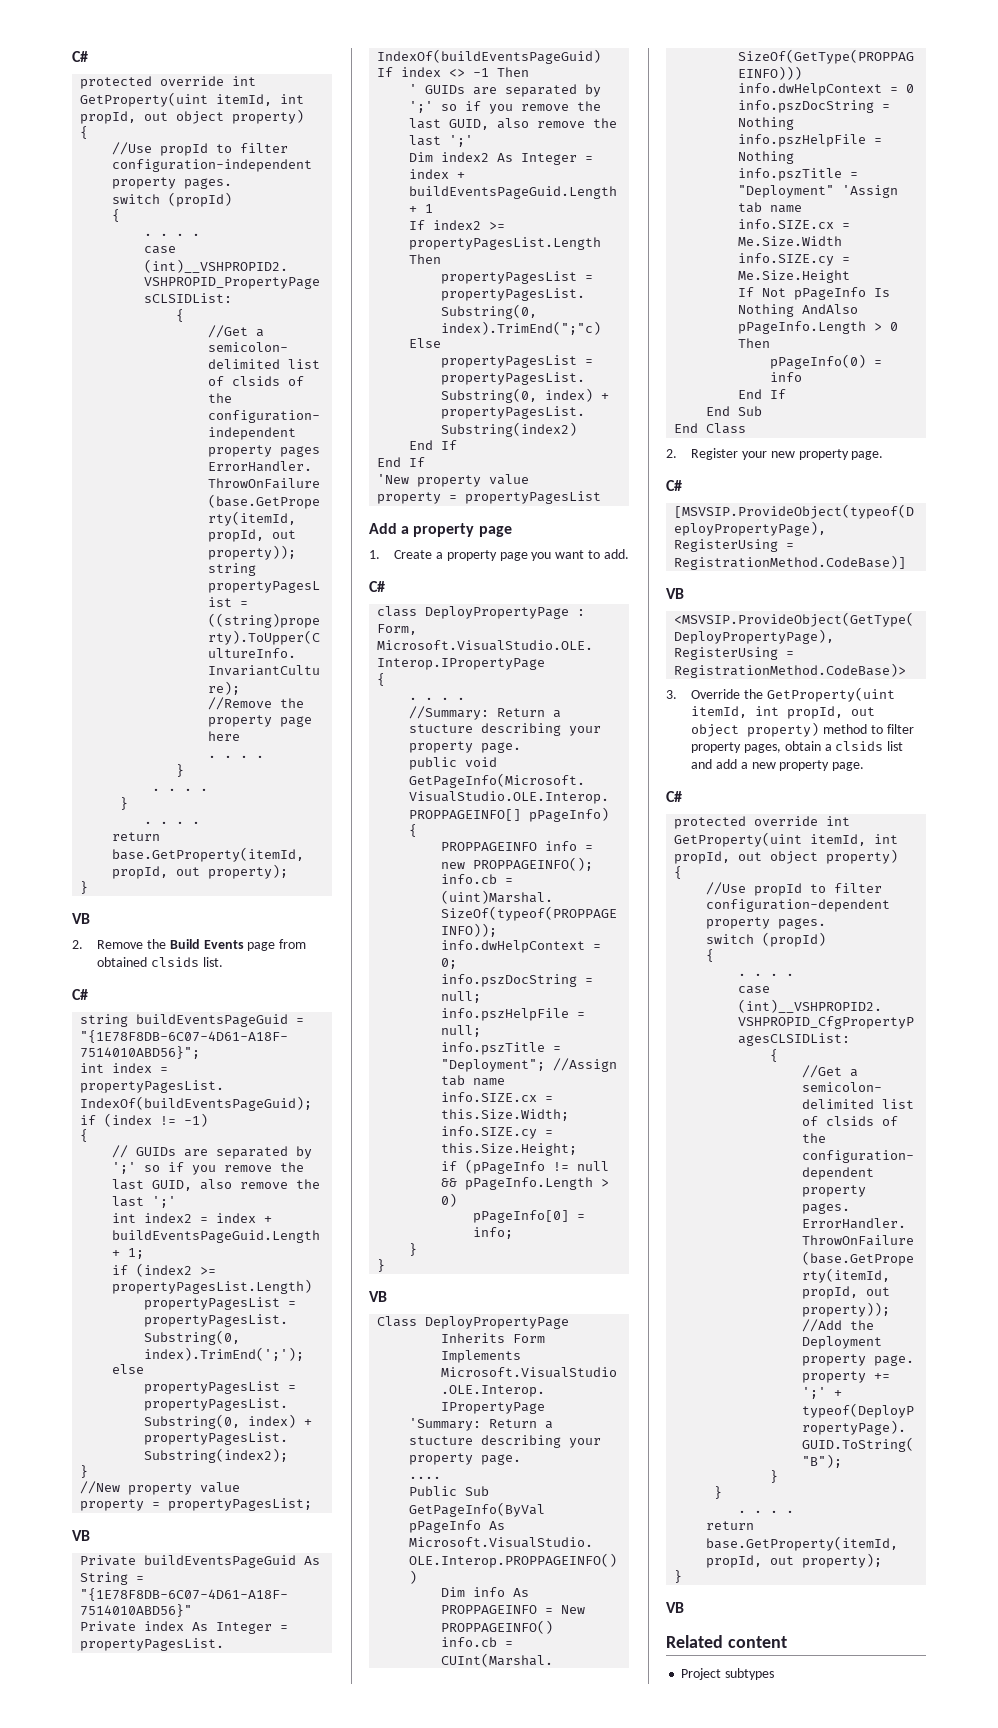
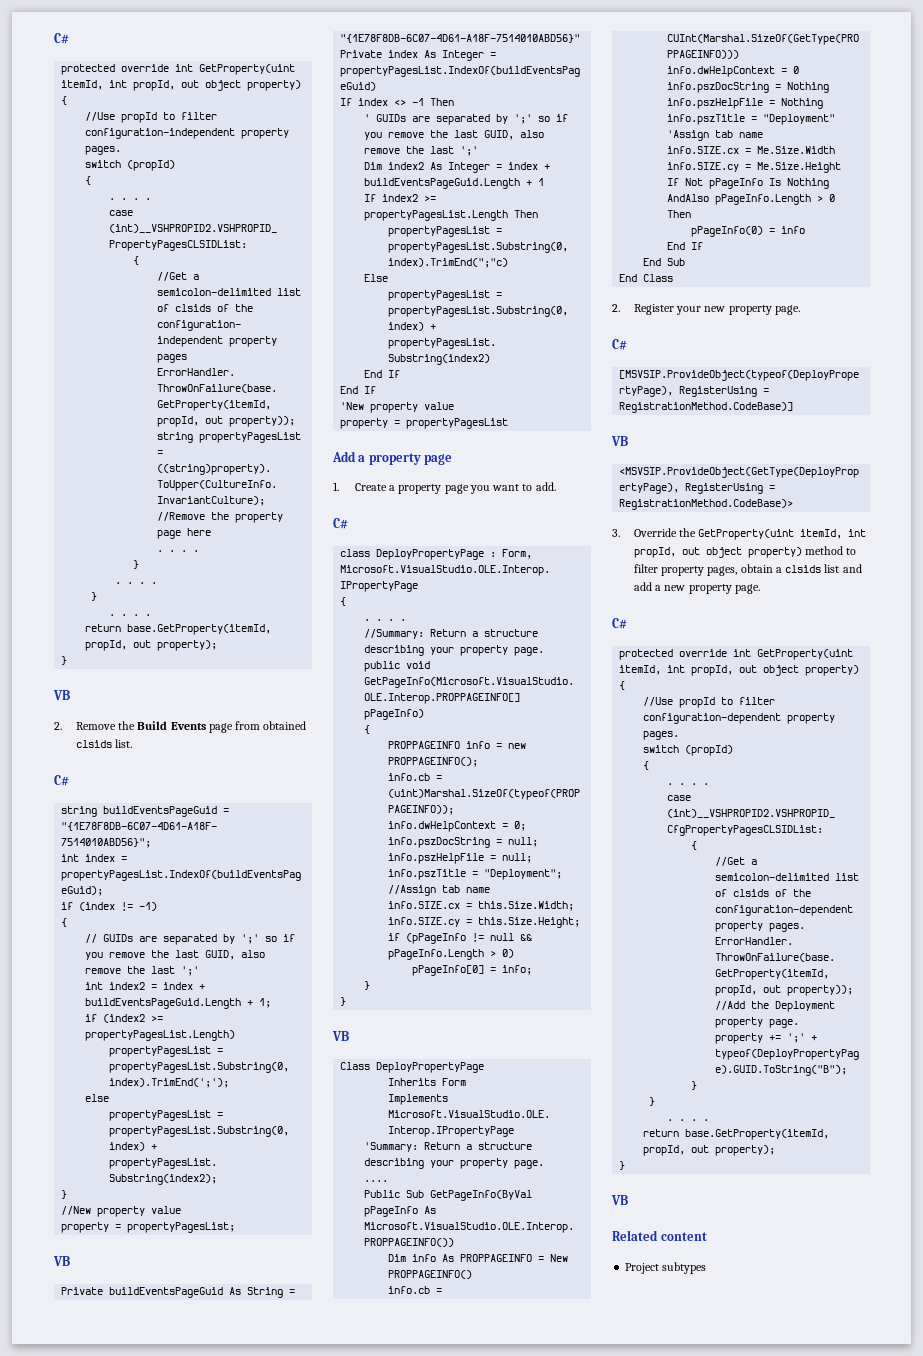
- //Summary: Return a stucture describing your property page.
+ //Summary: Return a structure describing your property page.
- 'Summary: Return a stucture describing your property page.
+ 'Summary: Return a structure describing your property page.

